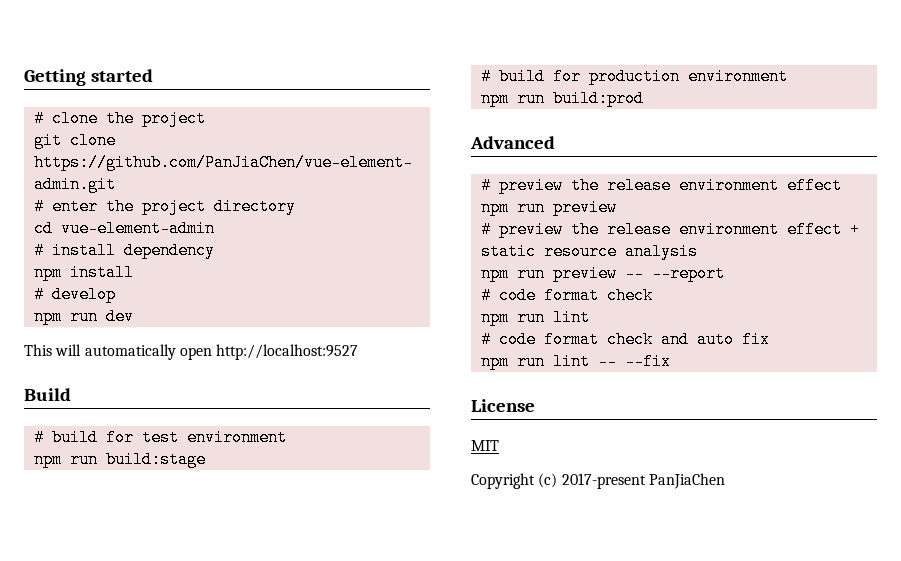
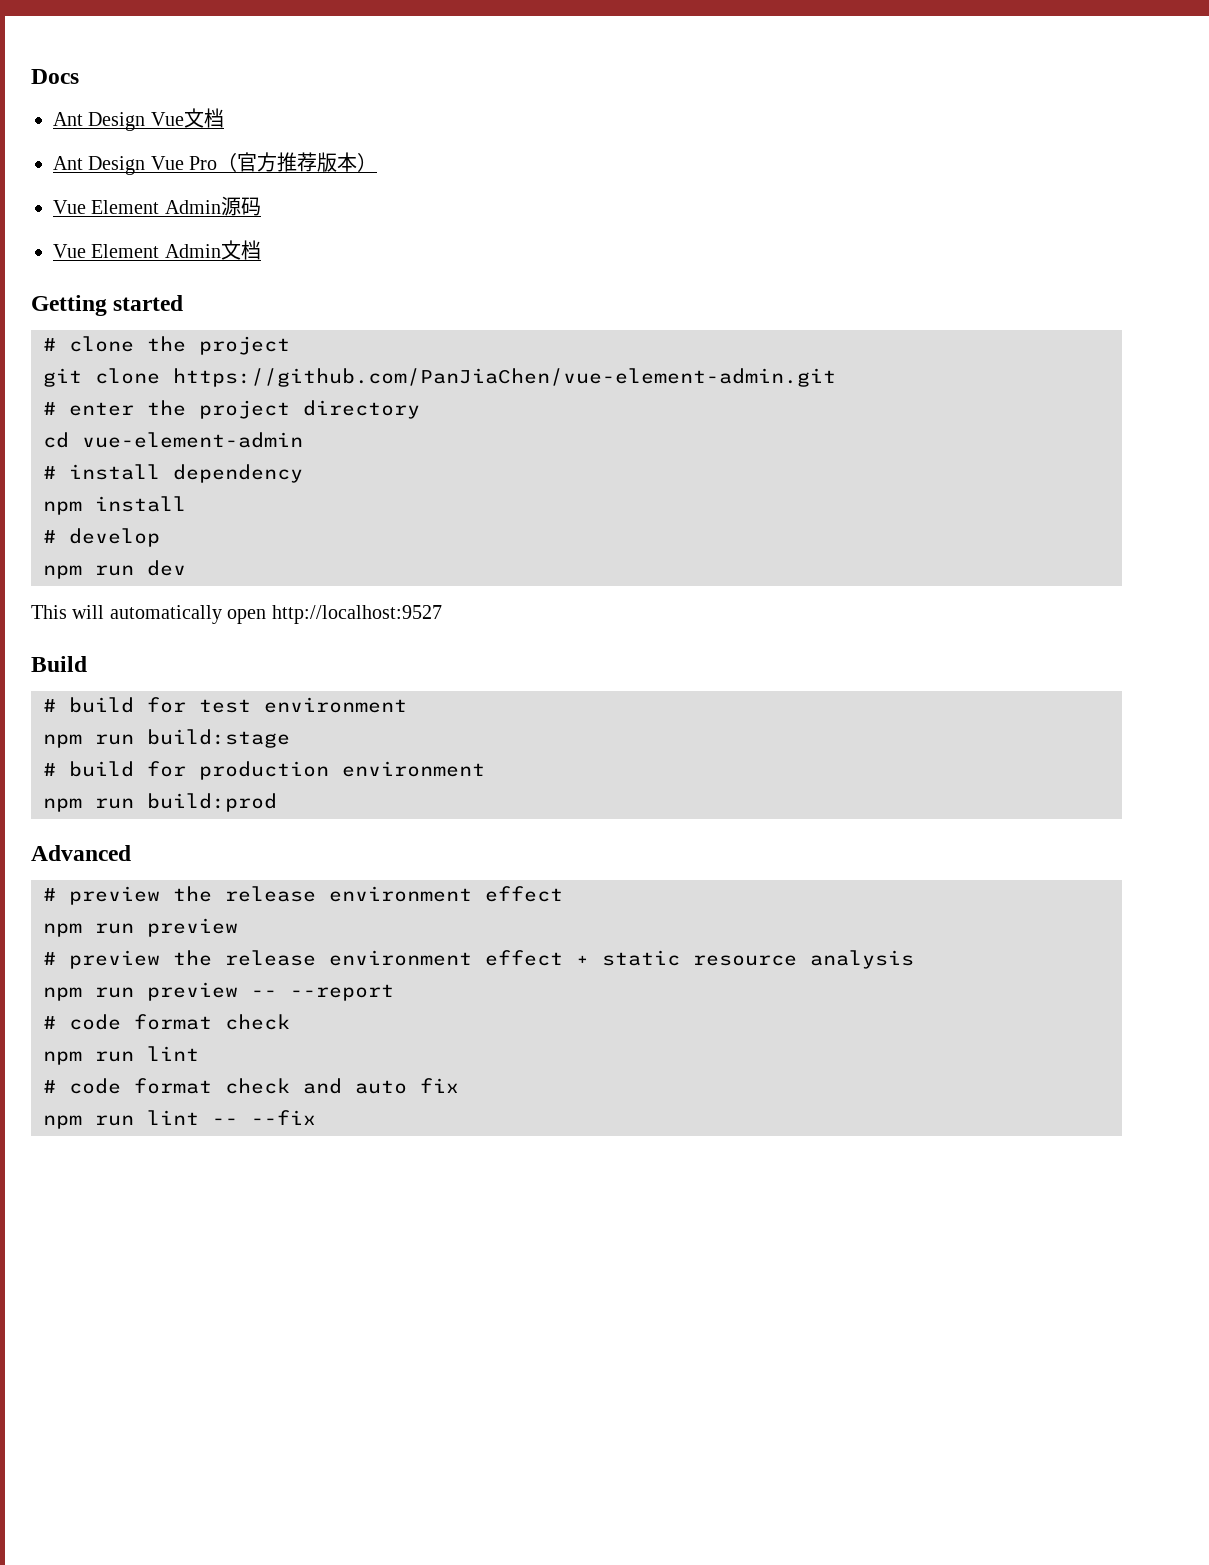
+ Docs
+ Ant Design Vue文档
+ Ant Design Vue Pro（官方推荐版本）
+ Vue Element Admin源码
+ Vue Element Admin文档
- License
- MIT
- Copyright (c) 2017-present PanJiaChen

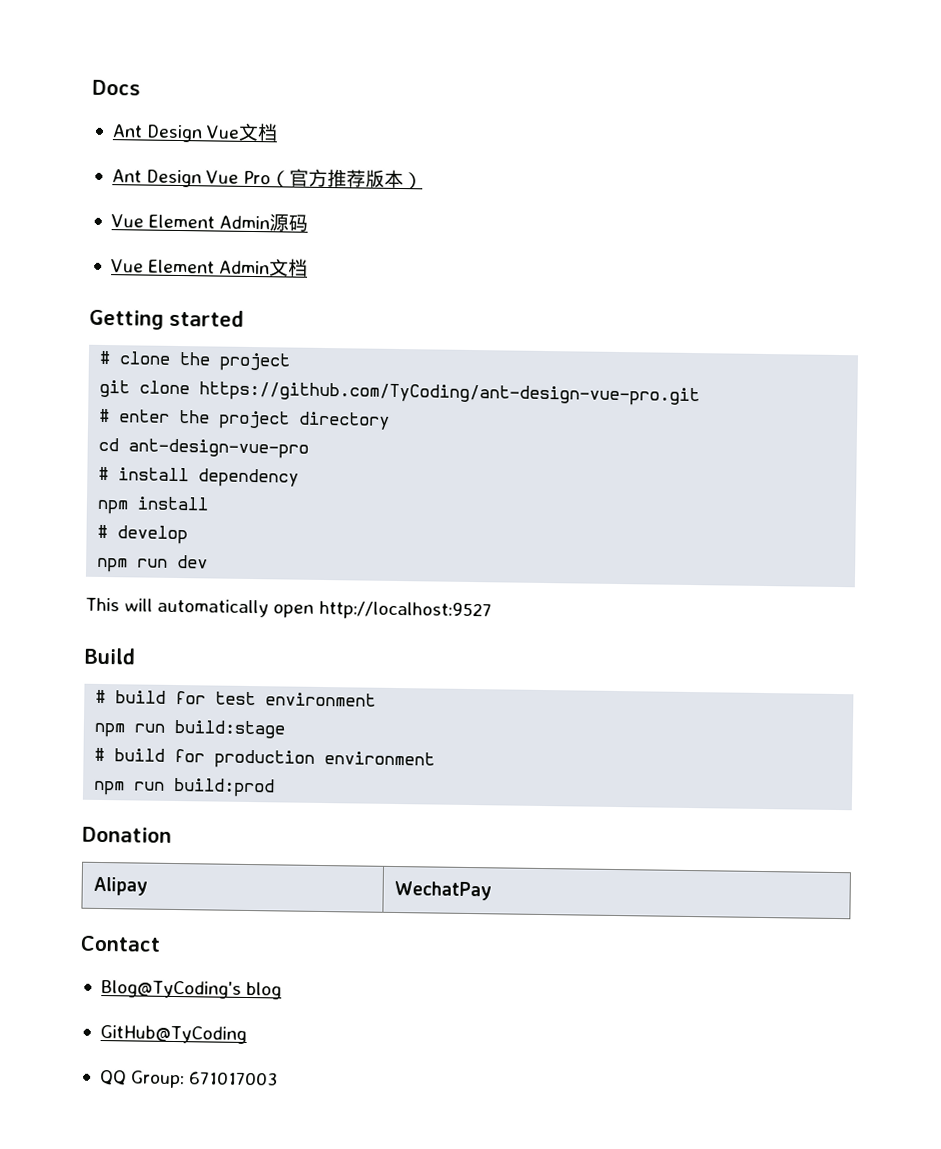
- git clone https://github.com/PanJiaChen/vue-element-admin.git
+ git clone https://github.com/TyCoding/ant-design-vue-pro.git
- cd vue-element-admin
+ cd ant-design-vue-pro
- Advanced
- # preview the release environment effect
- npm run preview
- # preview the release environment effect + static resource analysis
- npm run preview -- --report
- # code format check
- npm run lint
- # code format check and auto fix
- npm run lint -- --fix
+ Donation
+ Alipay | WechatPay
+ Contact
+ Blog@TyCoding's blog
+ GitHub@TyCoding
+ QQ Group: 671017003

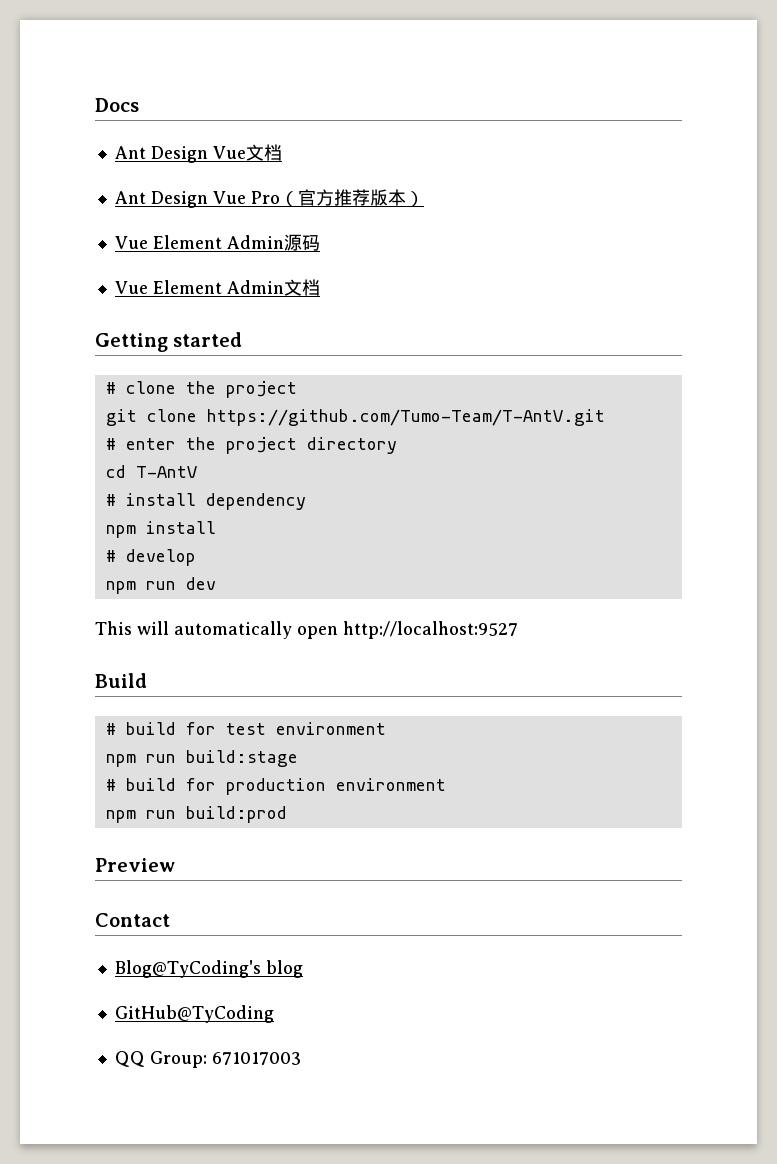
- git clone https://github.com/TyCoding/ant-design-vue-pro.git
+ git clone https://github.com/Tumo-Team/T-AntV.git
- cd ant-design-vue-pro
+ cd T-AntV
- Donation
- Alipay | WechatPay
+ Preview

